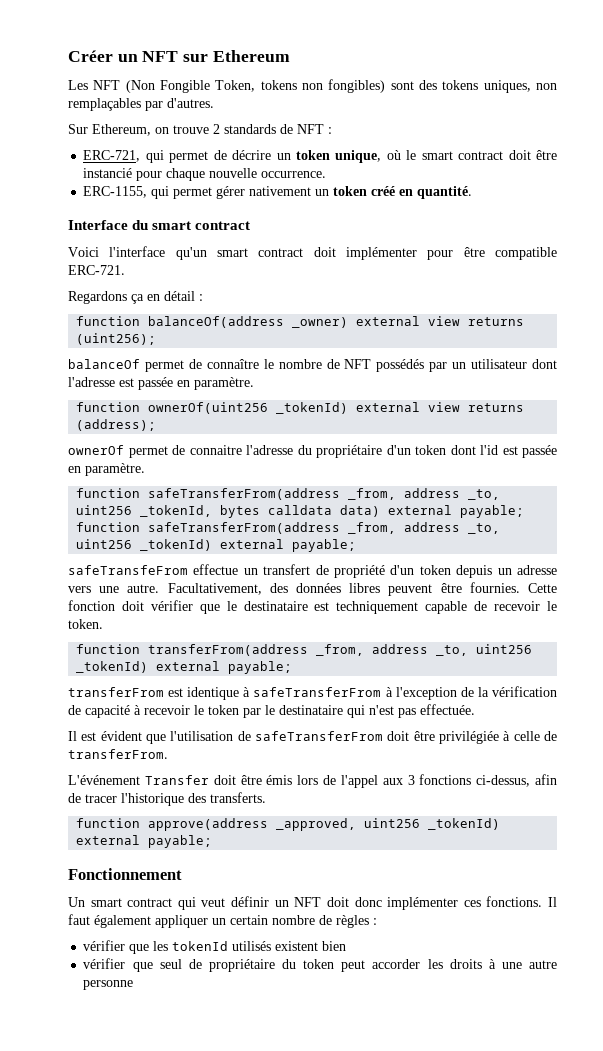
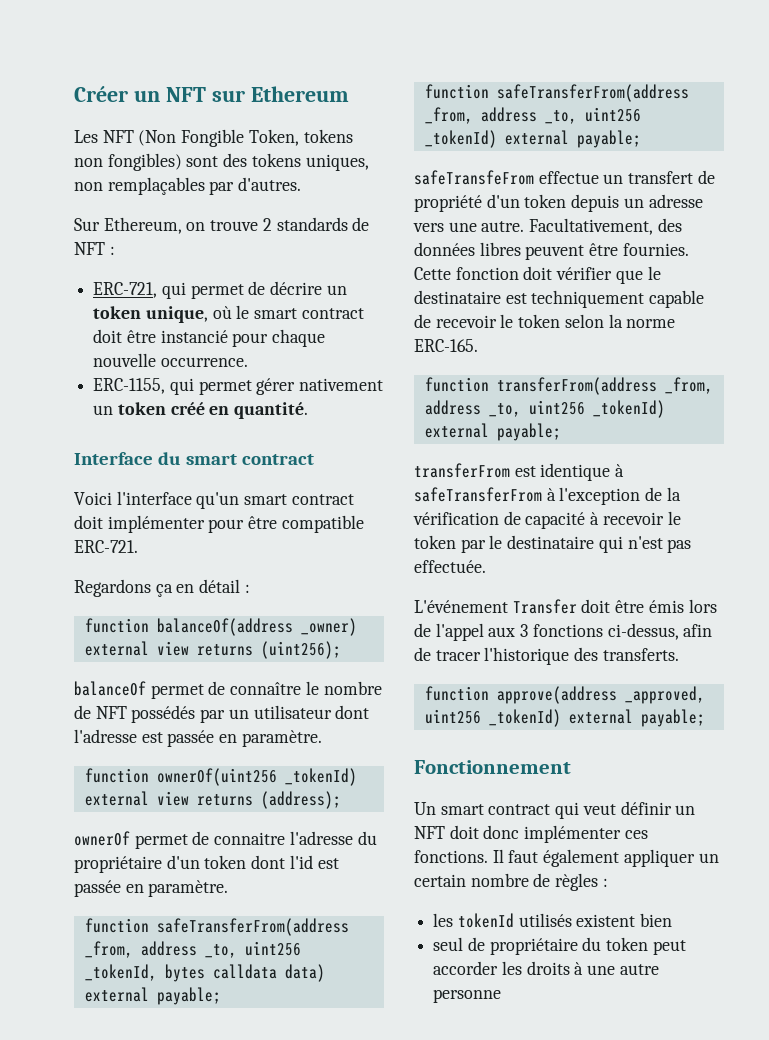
- Cette fonction doit vérifier que le destinataire est techniquement capable de recevoir le token.
+ Cette fonction doit vérifier que le destinataire est techniquement capable de recevoir le token selon la norme ERC-165.
- Il est évident que l'utilisation de safeTransferFrom doit être privilégiée à celle de transferFrom.
- vérifier que les tokenId utilisés existent bien
+ les tokenId utilisés existent bien
- vérifier que seul de propriétaire du token peut accorder les droits à une autre personne
+ seul de propriétaire du token peut accorder les droits à une autre personne

